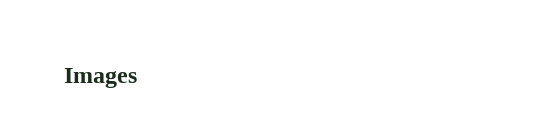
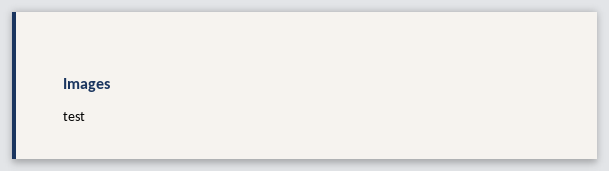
+ test

